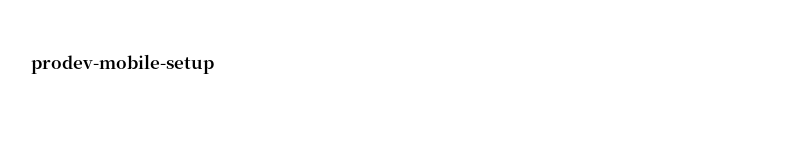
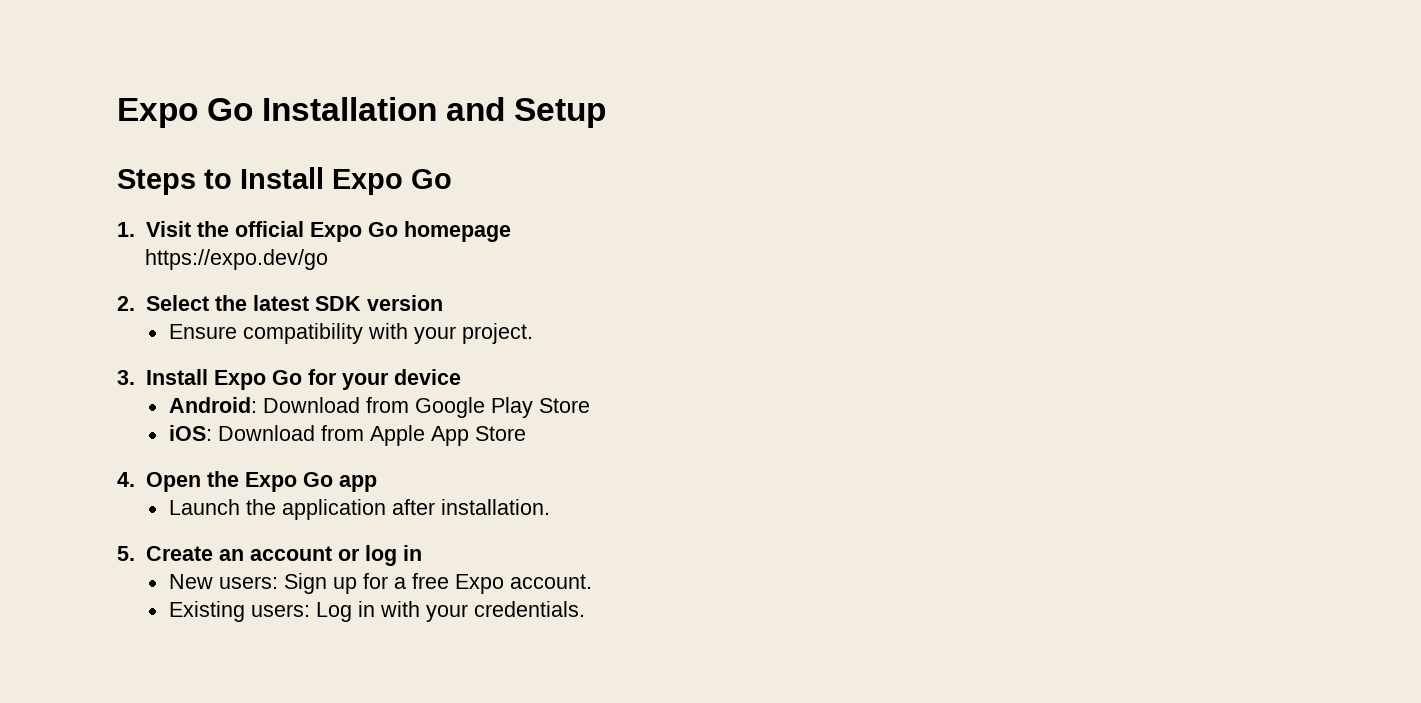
- prodev-mobile-setup
+ Expo Go Installation and Setup
+ Steps to Install Expo Go
+ 1. Visit the official Expo Go homepage
+ https://expo.dev/go
+ 2. Select the latest SDK version
+ Ensure compatibility with your project.
+ 3. Install Expo Go for your device
+ Android: Download from Google Play Store
+ iOS: Download from Apple App Store
+ 4. Open the Expo Go app
+ Launch the application after installation.
+ 5. Create an account or log in
+ New users: Sign up for a free Expo account.
+ Existing users: Log in with your credentials.

